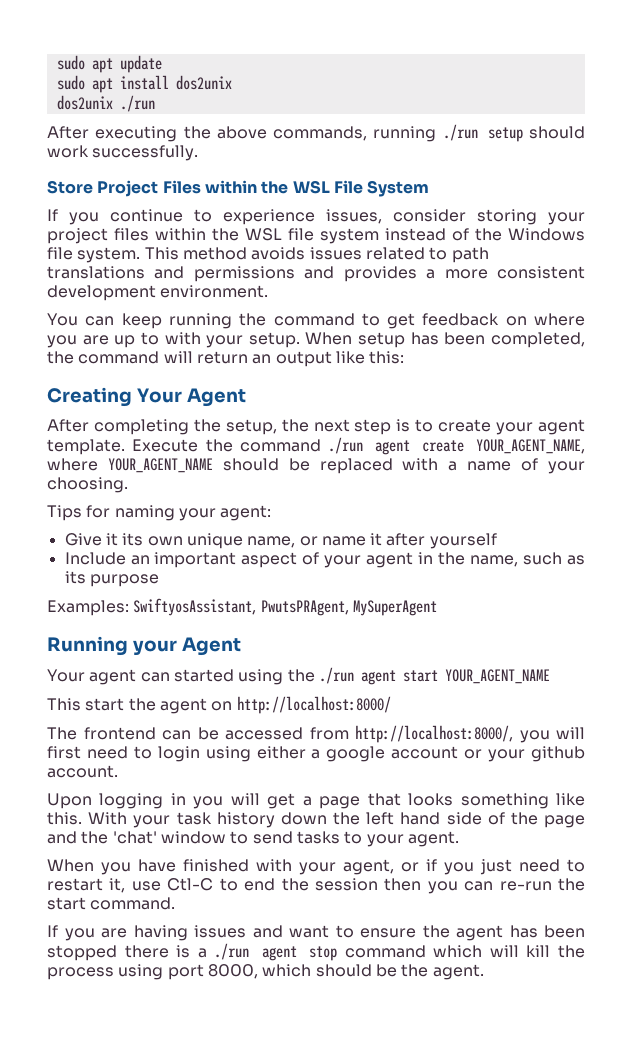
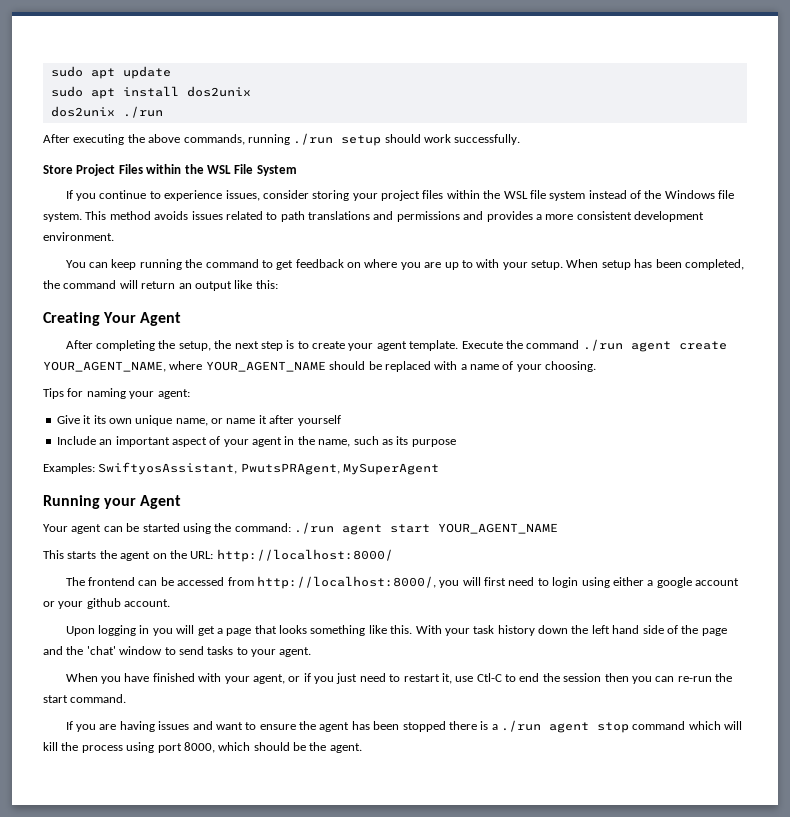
- Your agent can started using the ./run agent start YOUR_AGENT_NAME
+ Your agent can be started using the command: ./run agent start YOUR_AGENT_NAME
- This start the agent on http://localhost:8000/
+ This starts the agent on the URL: http://localhost:8000/

